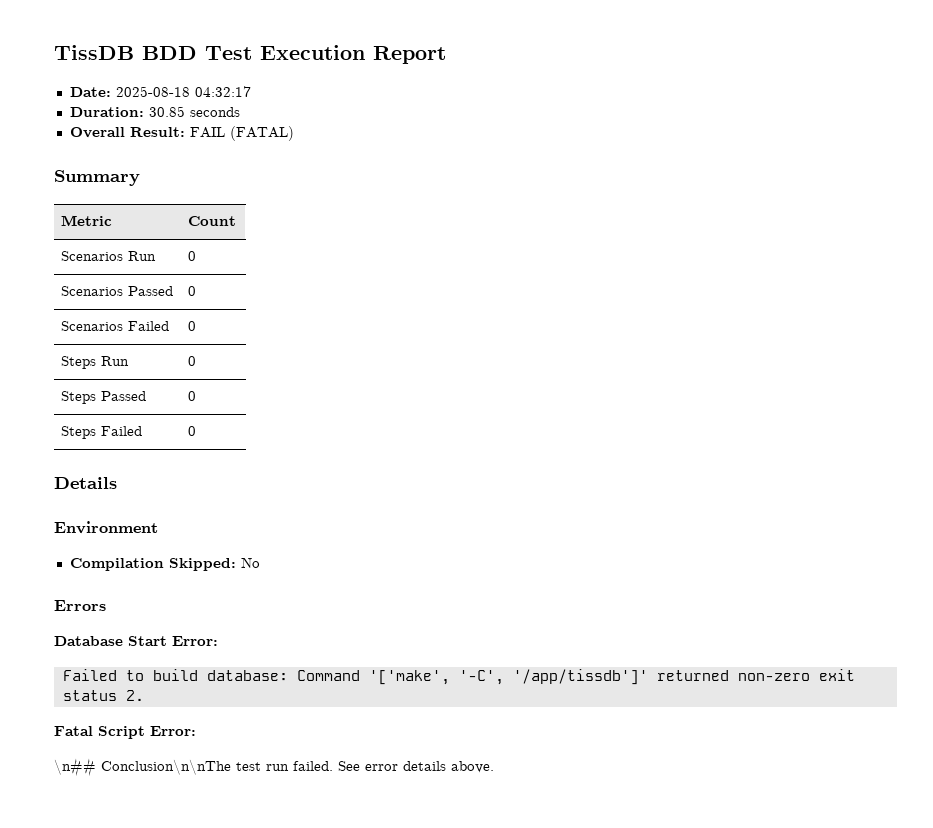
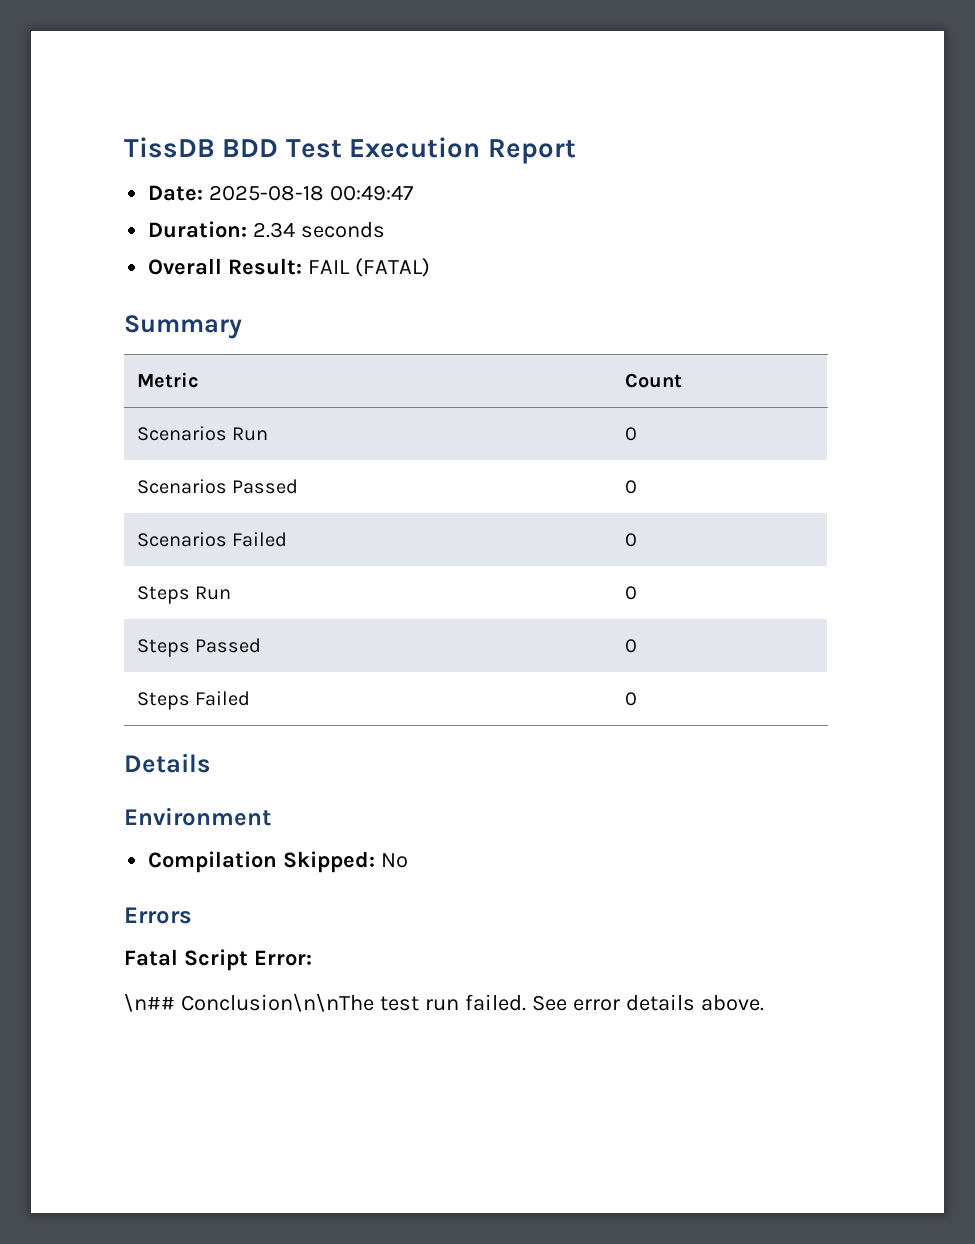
- Date: 2025-08-18 04:32:17
+ Date: 2025-08-18 00:49:47
- Duration: 30.85 seconds
+ Duration: 2.34 seconds
- Database Start Error:
- Failed to build database: Command '['make', '-C', '/app/tissdb']' returned non-zero exit status 2.

